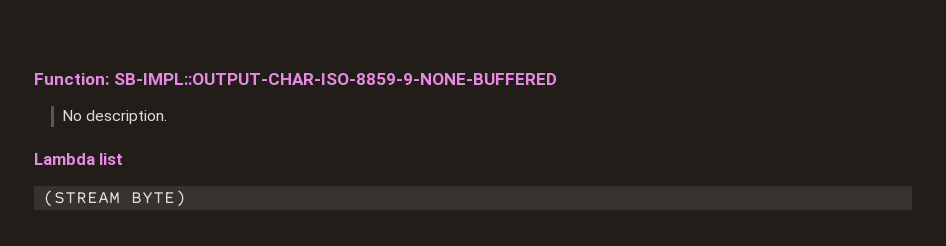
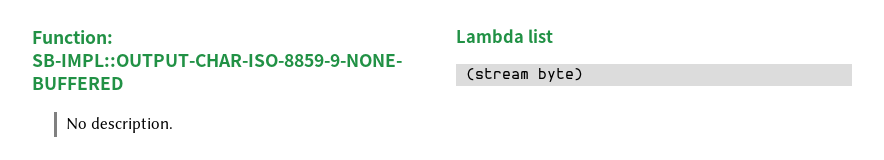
- (STREAM BYTE)
+ (stream byte)

